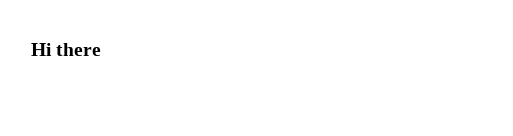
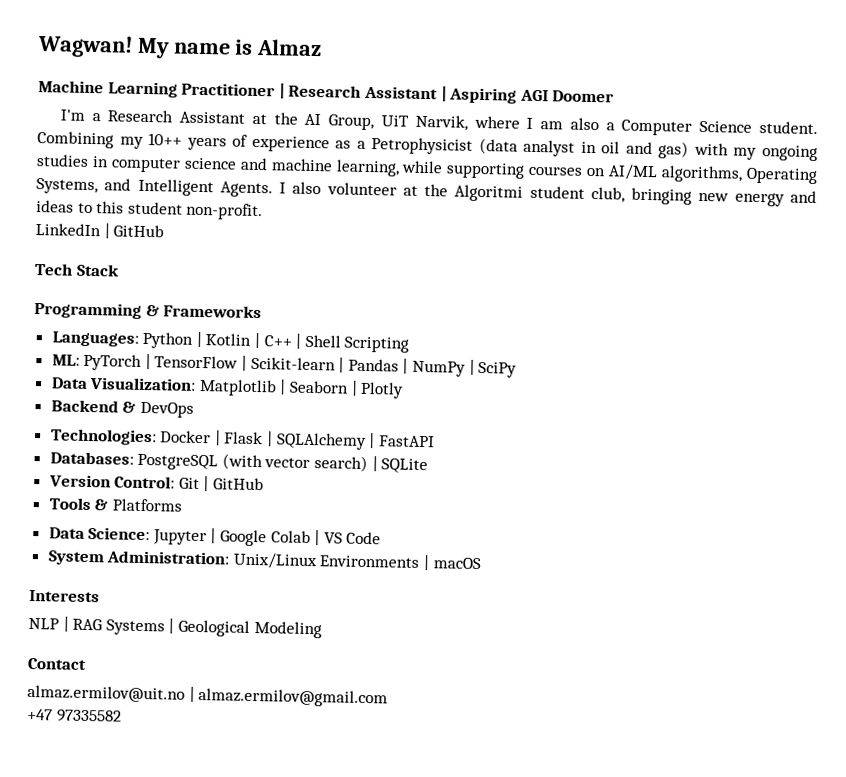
- Hi there
+ Wagwan! My name is Almaz
+ Machine Learning Practitioner | Research Assistant | Aspiring AGI Doomer
+ I'm a Research Assistant at the AI Group, UiT Narvik, where I am also a Computer Science student. Combining my 10++ years of experience as a Petrophysicist (data analyst in oil and gas) with my ongoing studies in computer science and machine learning, while supporting courses on AI/ML algorithms, Operating Systems, and Intelligent Agents. I also volunteer at the Algoritmi student club, bringing new energy and ideas to this student non-profit.
+ LinkedIn | GitHub
+ Tech Stack
+ Programming & Frameworks
+ Languages: Python | Kotlin | C++ | Shell Scripting
+ ML: PyTorch | TensorFlow | Scikit-learn | Pandas | NumPy | SciPy
+ Data Visualization: Matplotlib | Seaborn | Plotly
+ Backend & DevOps
+ Technologies: Docker | Flask | SQLAlchemy | FastAPI
+ Databases: PostgreSQL (with vector search) | SQLite
+ Version Control: Git | GitHub
+ Tools & Platforms
+ Data Science: Jupyter | Google Colab | VS Code
+ System Administration: Unix/Linux Environments | macOS
+ Interests
+ NLP | RAG Systems | Geological Modeling
+ Contact
+ almaz.ermilov@uit.no | almaz.ermilov@gmail.com
+ +47 97335582

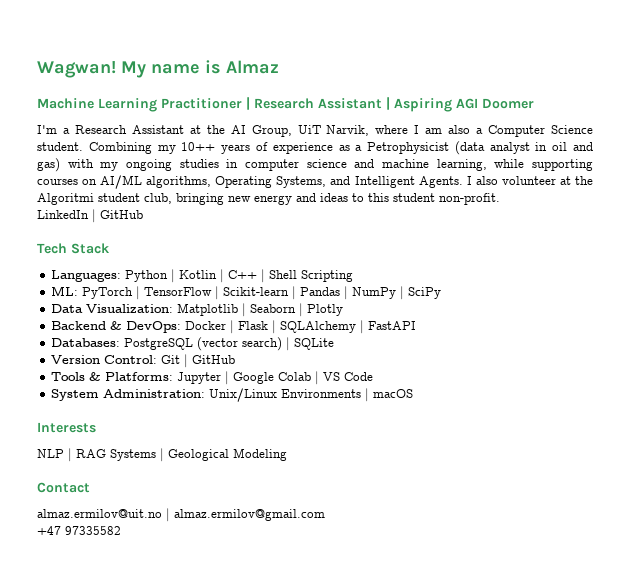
- Programming & Frameworks
- Backend & DevOps
- Technologies: Docker | Flask | SQLAlchemy | FastAPI
+ Backend & DevOps: Docker | Flask | SQLAlchemy | FastAPI
- Databases: PostgreSQL (with vector search) | SQLite
+ Databases: PostgreSQL (vector search) | SQLite
- Tools & Platforms
- Data Science: Jupyter | Google Colab | VS Code
+ Tools & Platforms: Jupyter | Google Colab | VS Code

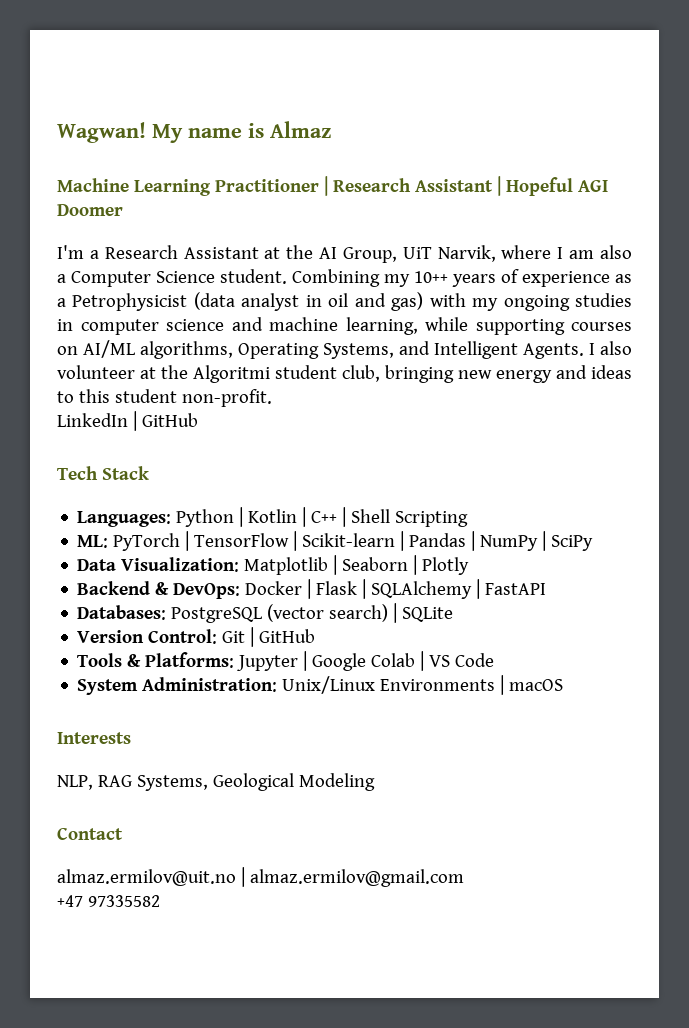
- Machine Learning Practitioner | Research Assistant | Aspiring AGI Doomer
+ Machine Learning Practitioner | Research Assistant | Hopeful AGI Doomer
- NLP | RAG Systems | Geological Modeling
+ NLP, RAG Systems, Geological Modeling

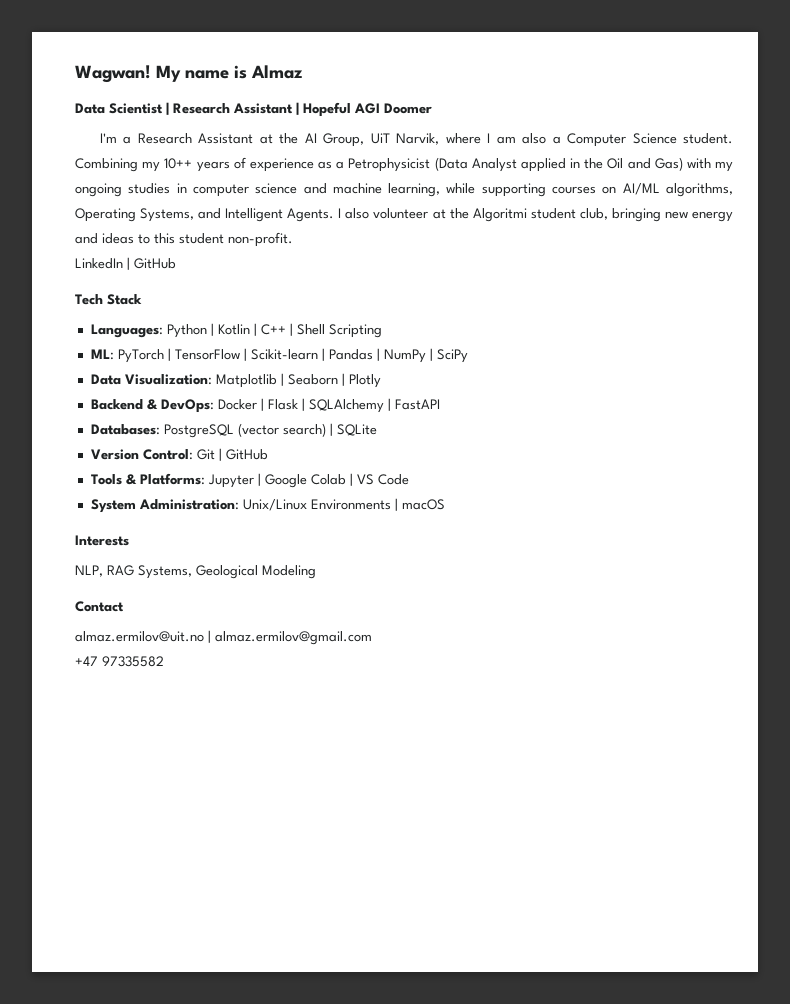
- Machine Learning Practitioner | Research Assistant | Hopeful AGI Doomer
+ Data Scientist | Research Assistant | Hopeful AGI Doomer
- Combining my 10++ years of experience as a Petrophysicist (data analyst in oil and gas) with my ongoing studies in computer science and machine learning, while supporting courses on AI/ML algorithms, Operating Systems, and Intelligent Agents.
+ Combining my 10++ years of experience as a Petrophysicist (Data Analyst applied in the Oil and Gas) with my ongoing studies in computer science and machine learning, while supporting courses on AI/ML algorithms, Operating Systems, and Intelligent Agents.

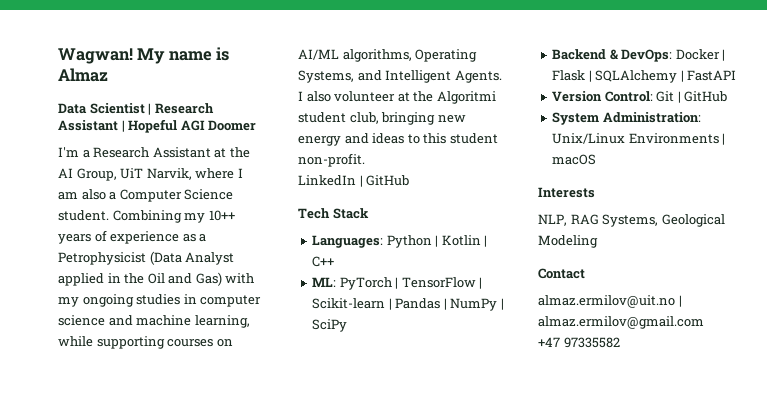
- Languages: Python | Kotlin | C++ | Shell Scripting
+ Languages: Python | Kotlin | C++
- Data Visualization: Matplotlib | Seaborn | Plotly
- Databases: PostgreSQL (vector search) | SQLite
- Tools & Platforms: Jupyter | Google Colab | VS Code

